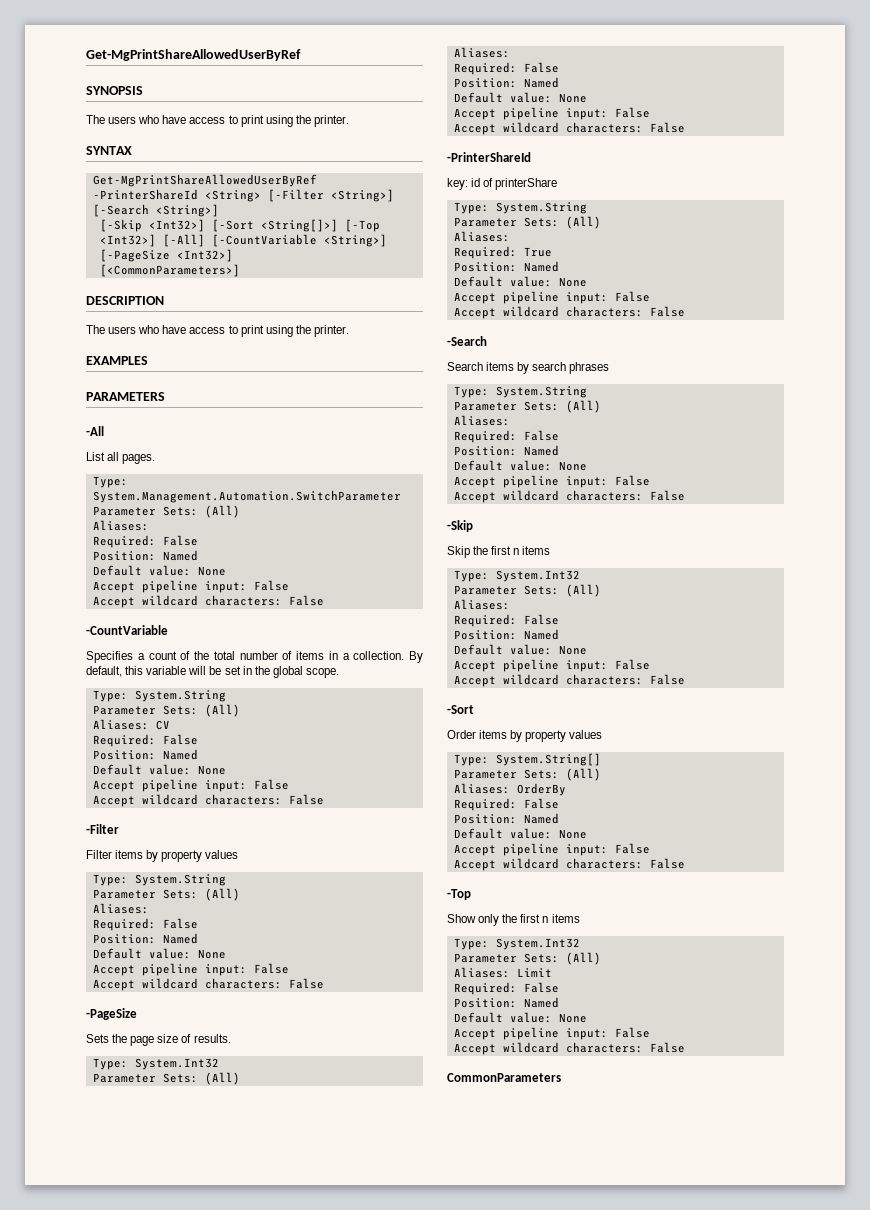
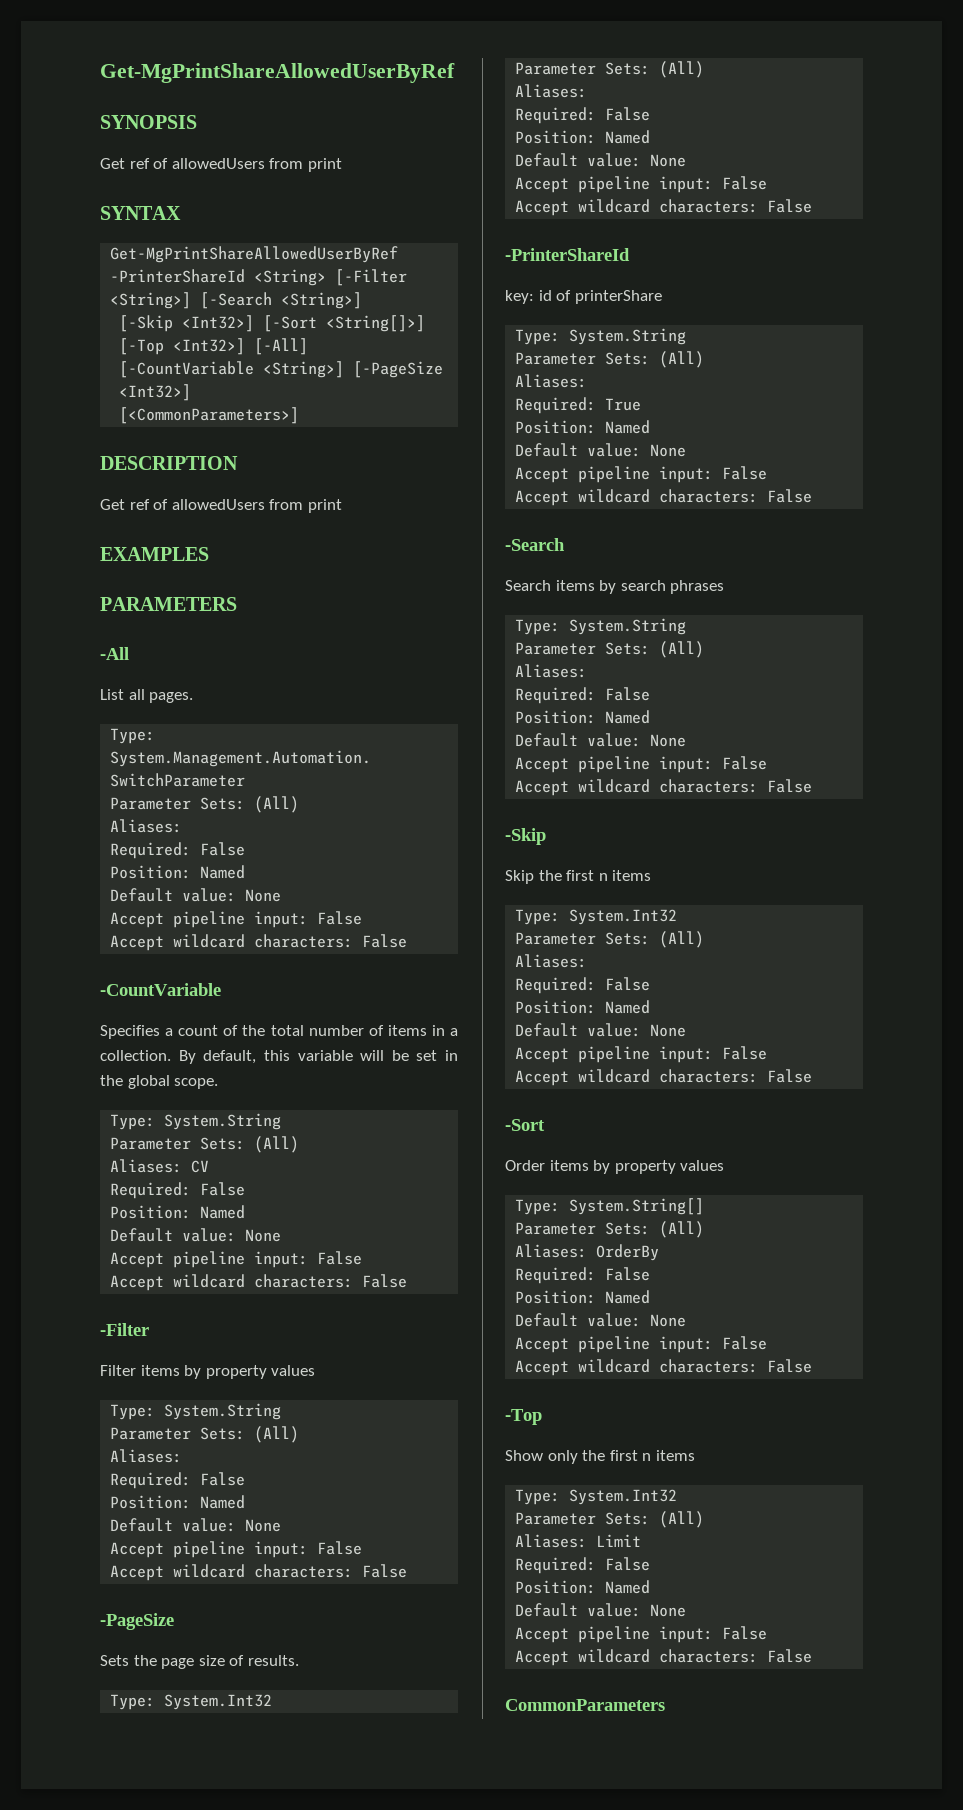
  SYNOPSIS
- The users who have access to print using the printer.
+ Get ref of allowedUsers from print
  DESCRIPTION
- The users who have access to print using the printer.
+ Get ref of allowedUsers from print

